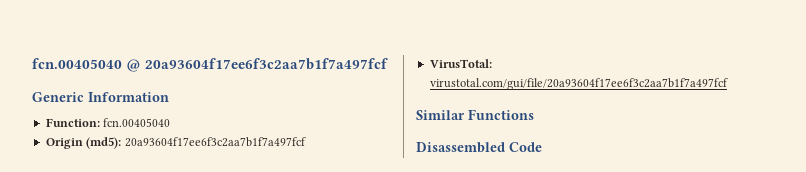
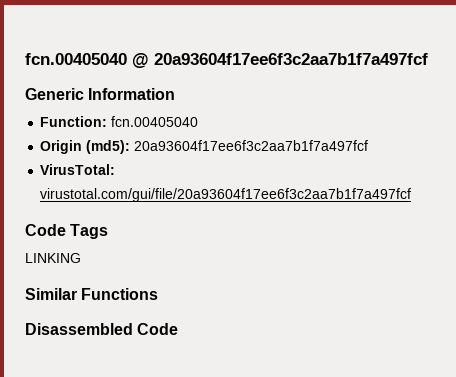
+ Code Tags
+ LINKING

